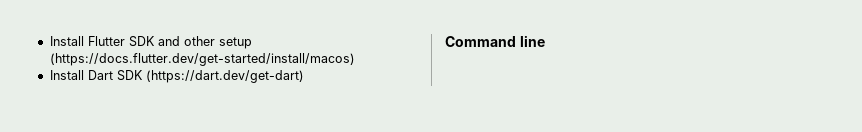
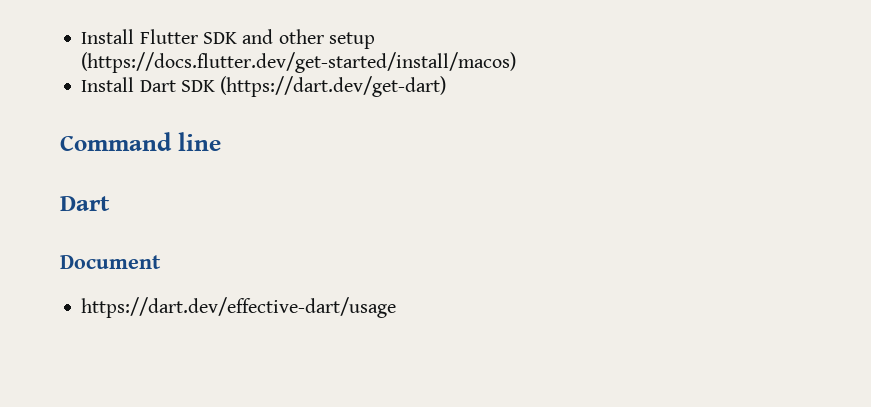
  Command line
+ Dart
+ Document
+ https://dart.dev/effective-dart/usage

